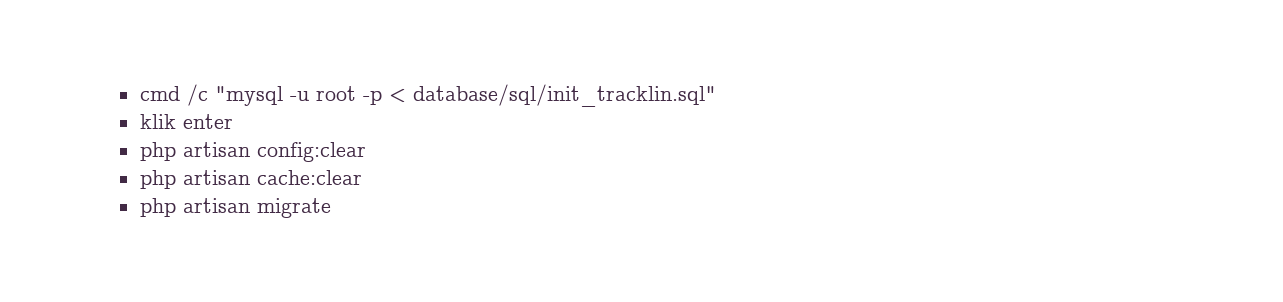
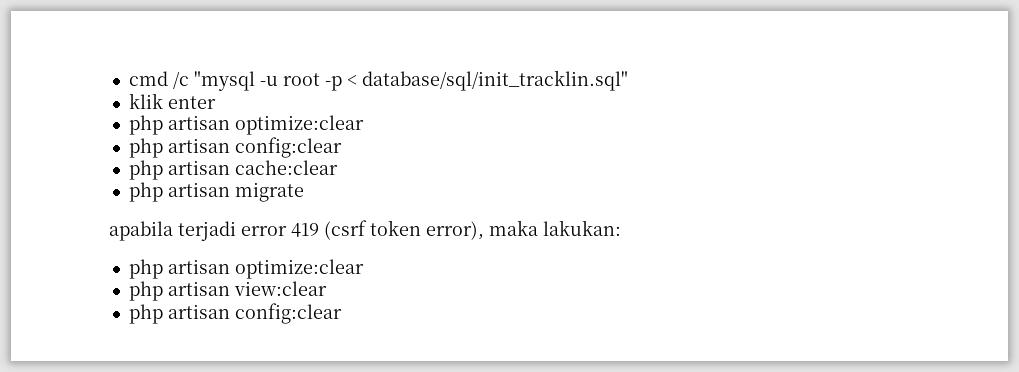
  klik enter
+ php artisan optimize:clear
+ apabila terjadi error 419 (csrf token error), maka lakukan:
+ php artisan optimize:clear
+ php artisan view:clear
+ php artisan config:clear

